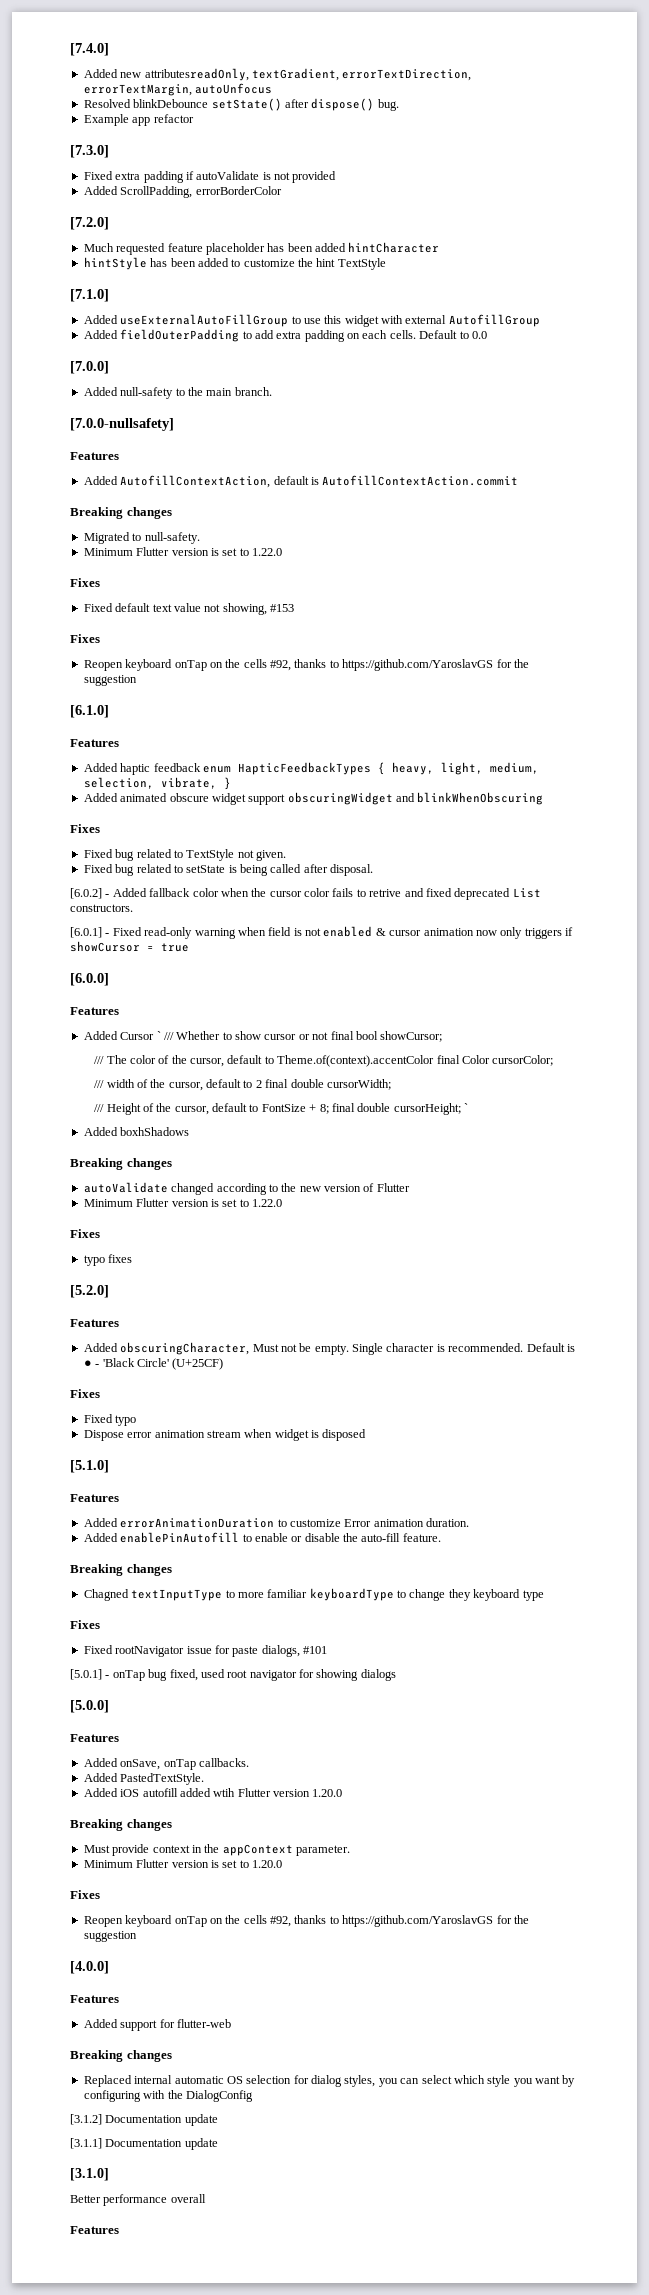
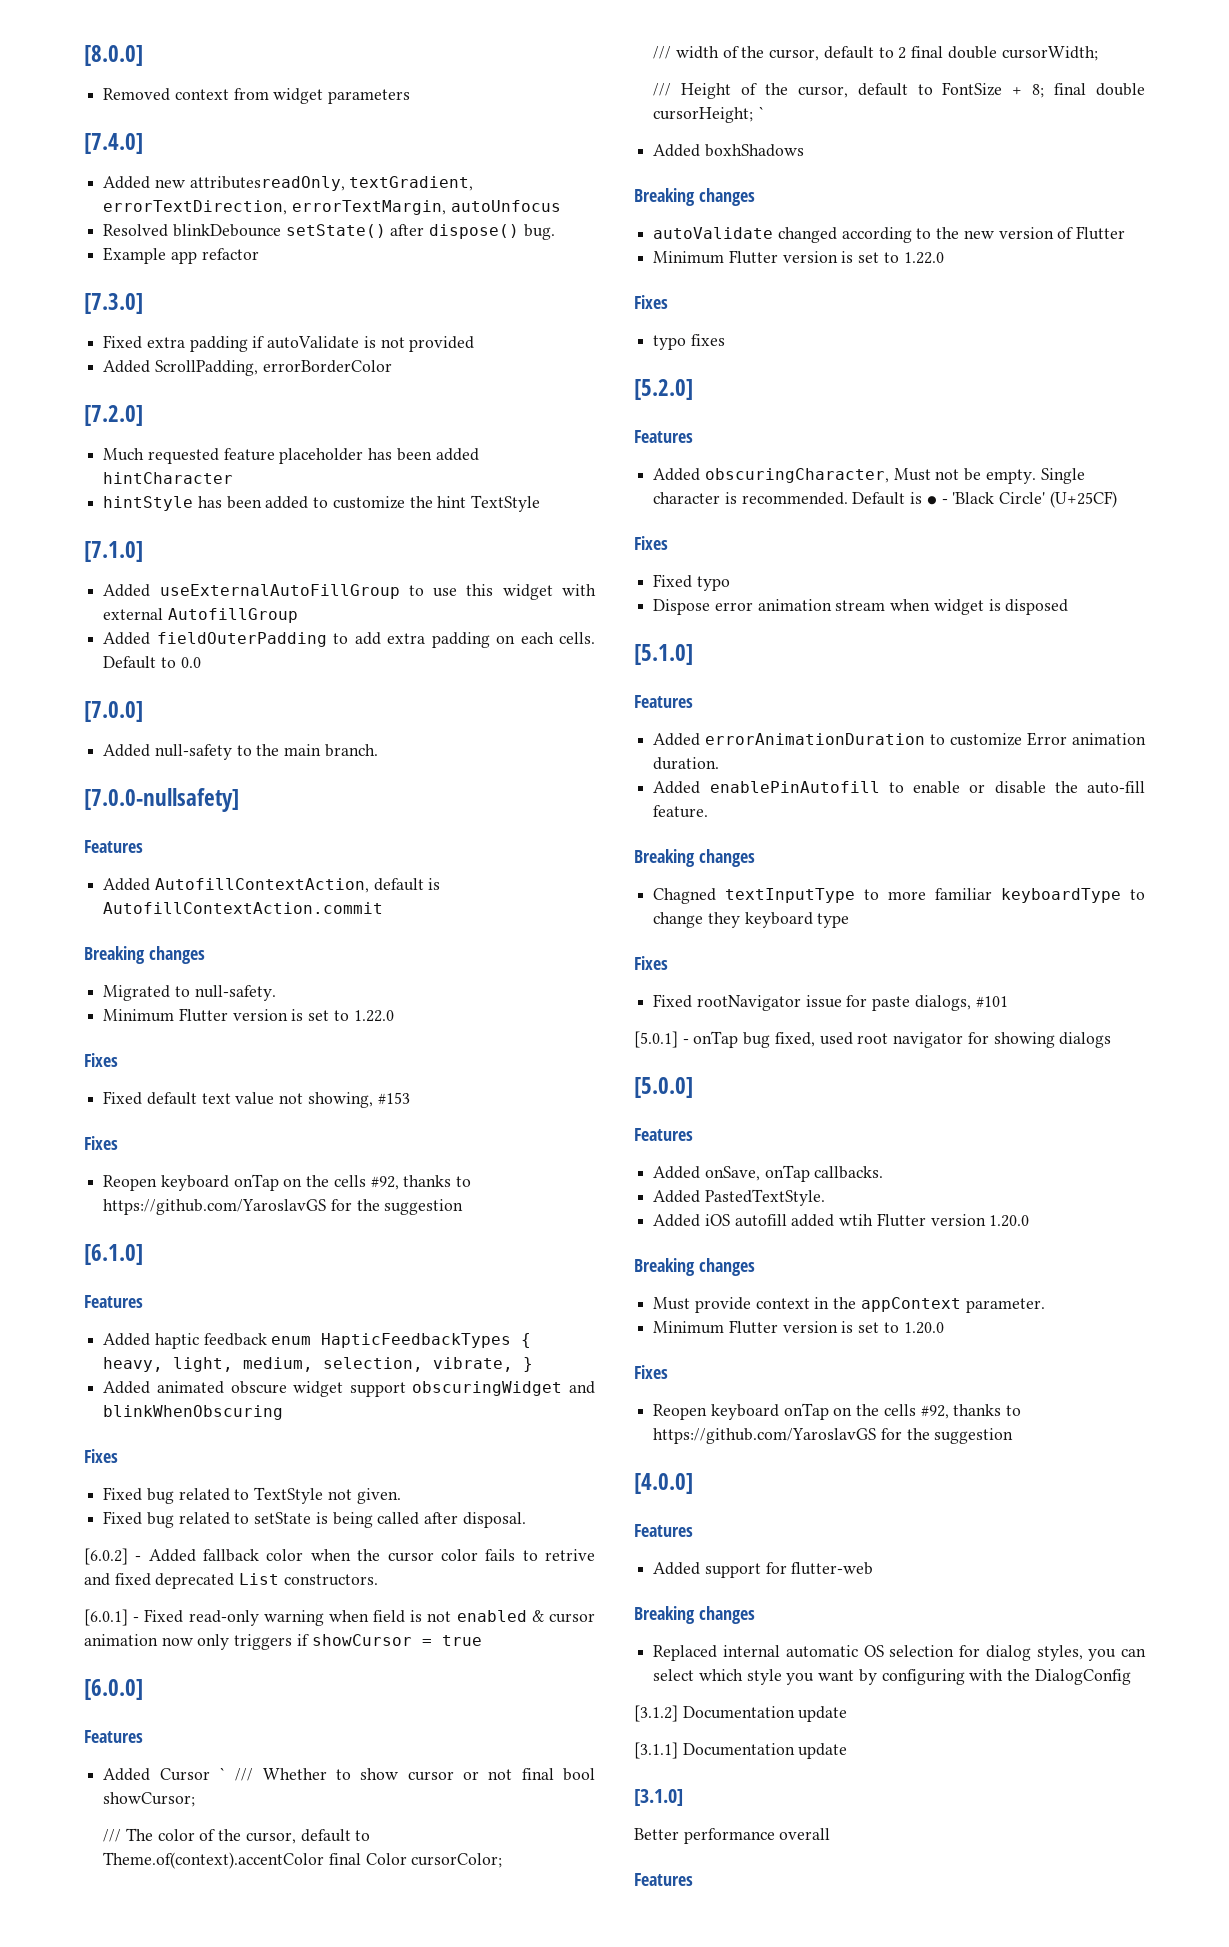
+ [8.0.0]
+ Removed context from widget parameters

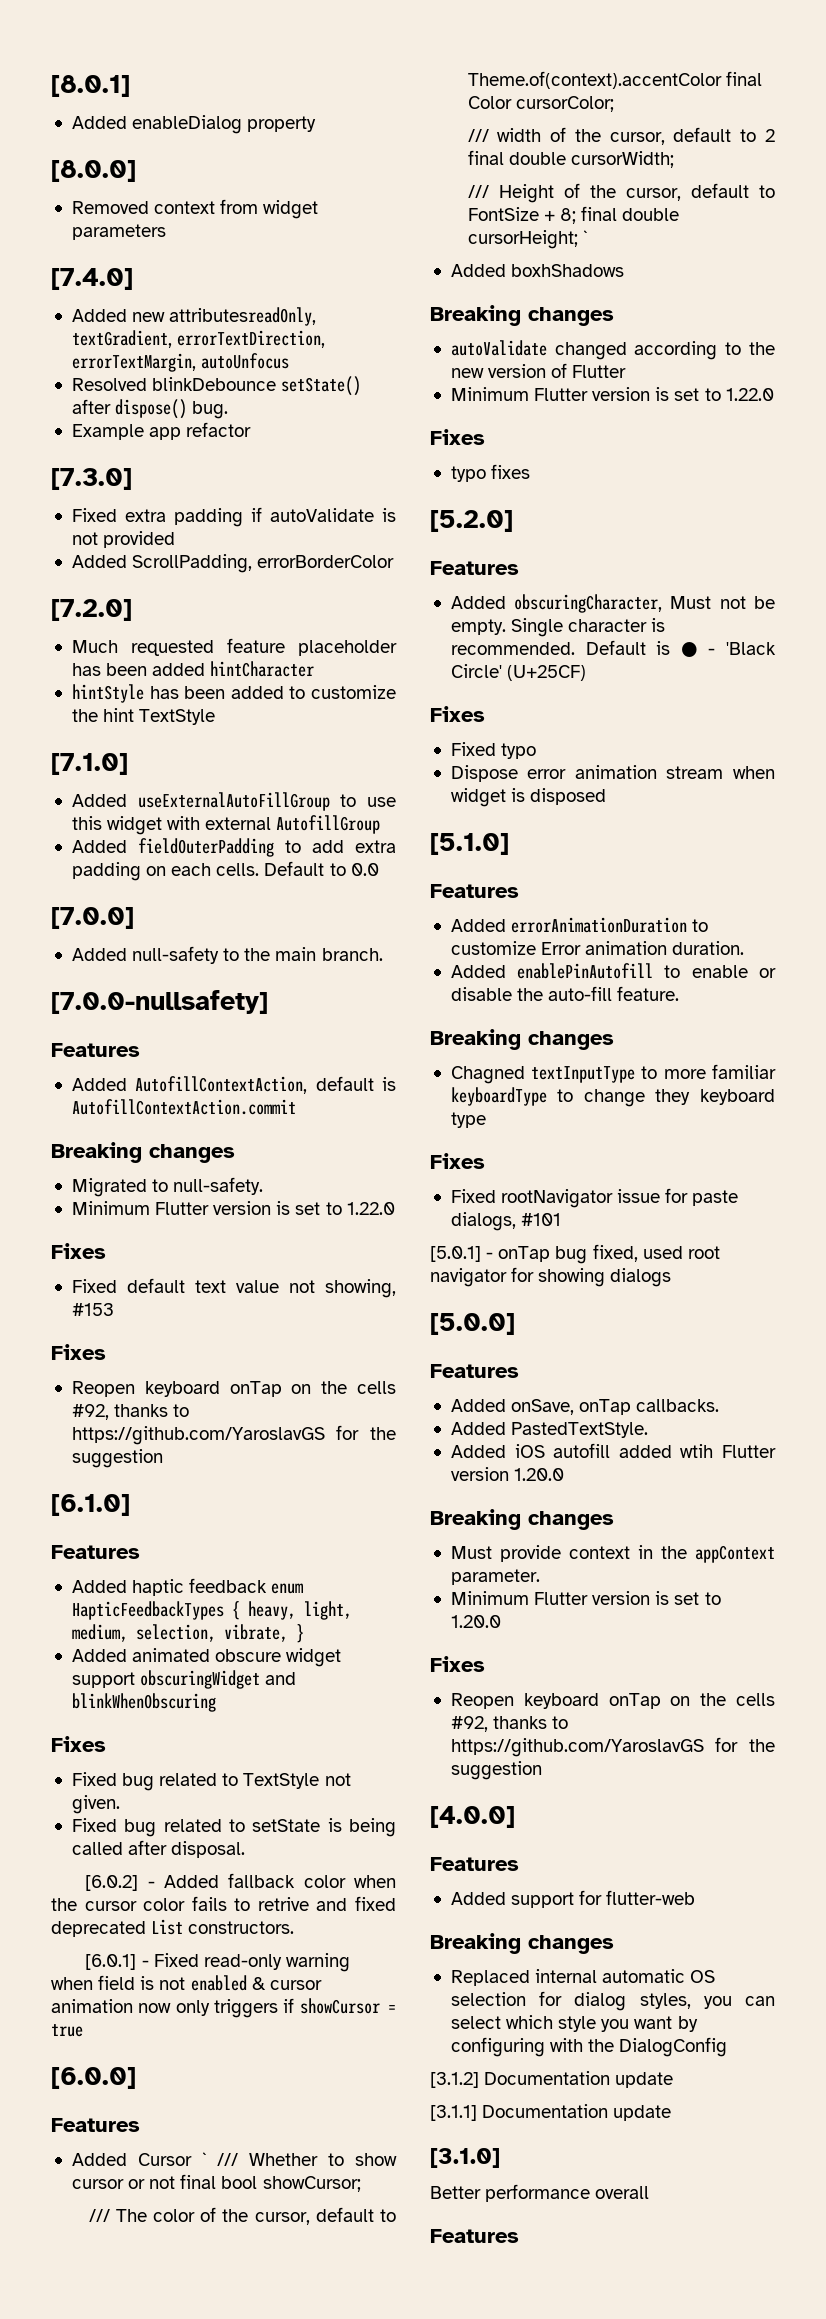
+ [8.0.1]
+ Added enableDialog property

